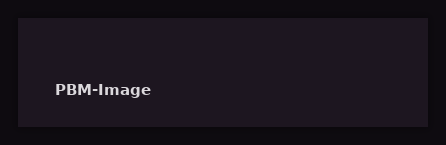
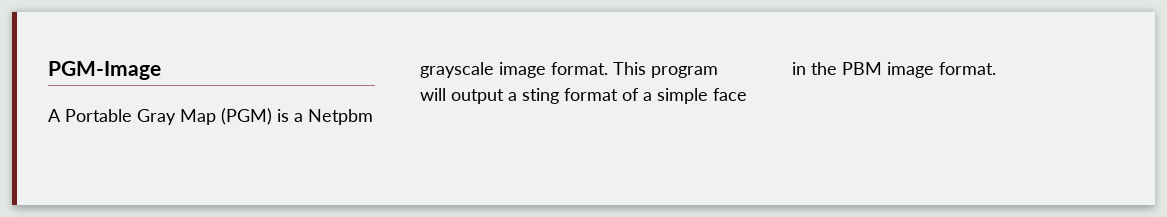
- PBM-Image
+ PGM-Image
+ A Portable Gray Map (PGM) is a Netpbm grayscale image format. This program will output a sting format of a simple face in the PBM image format.

